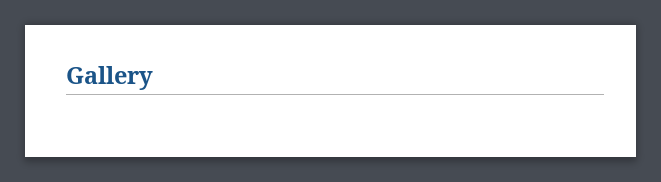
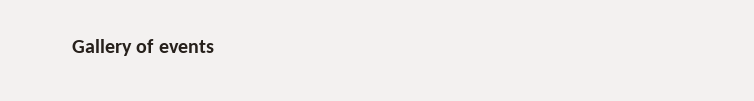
- Gallery
+ Gallery of events

